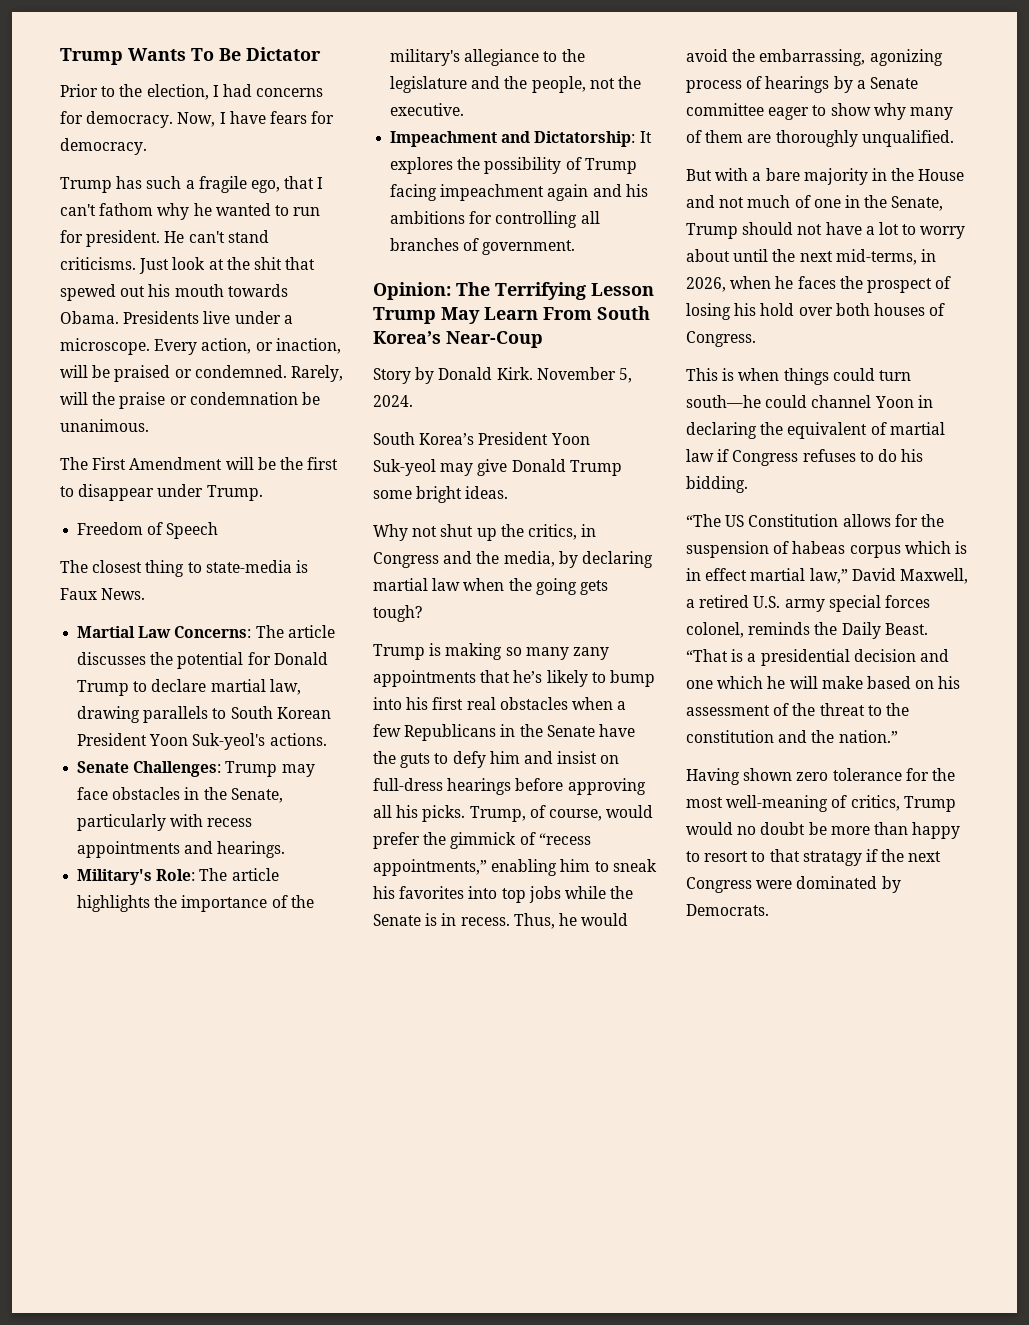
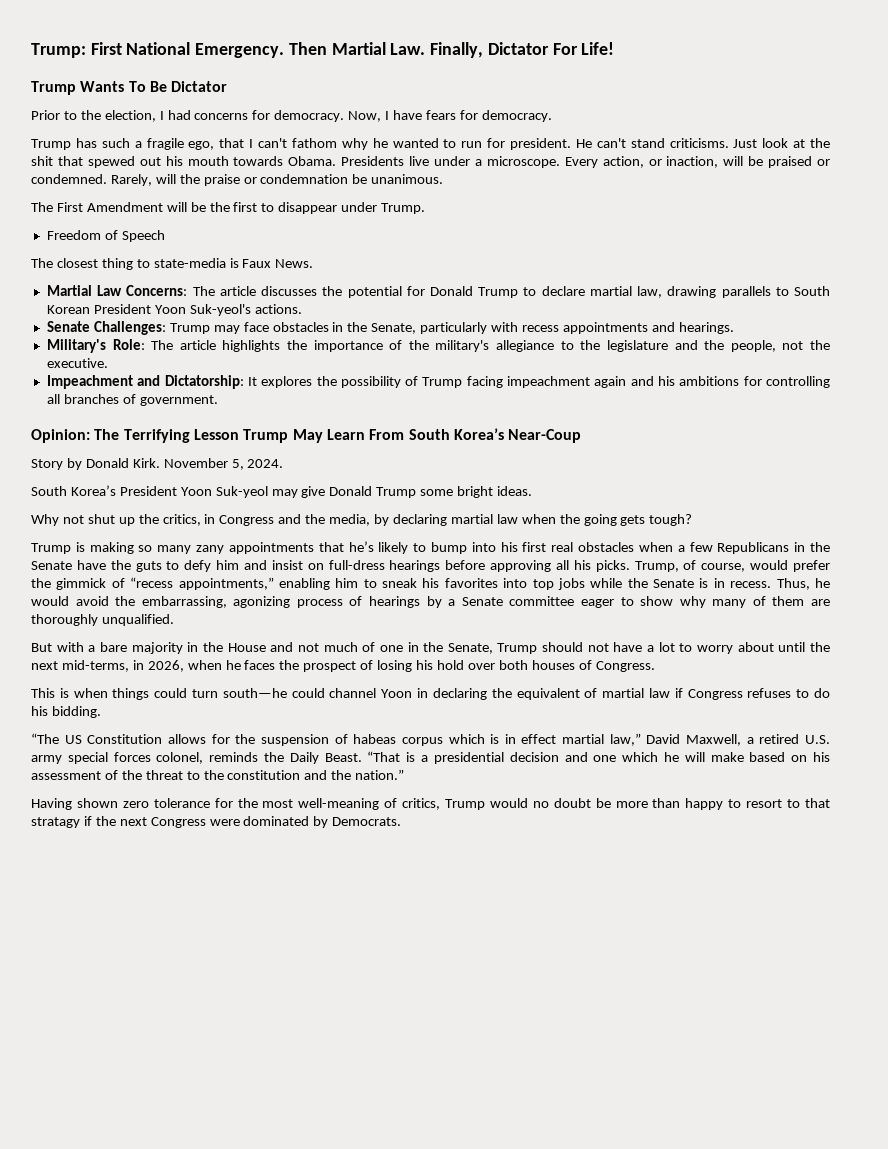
+ Trump: First National Emergency. Then Martial Law. Finally, Dictator For Life!

